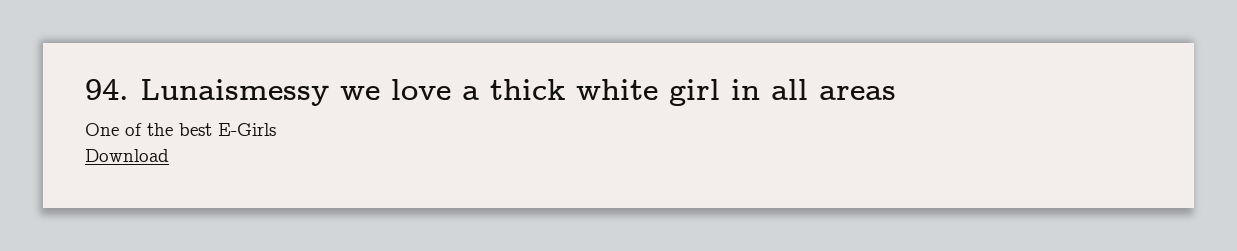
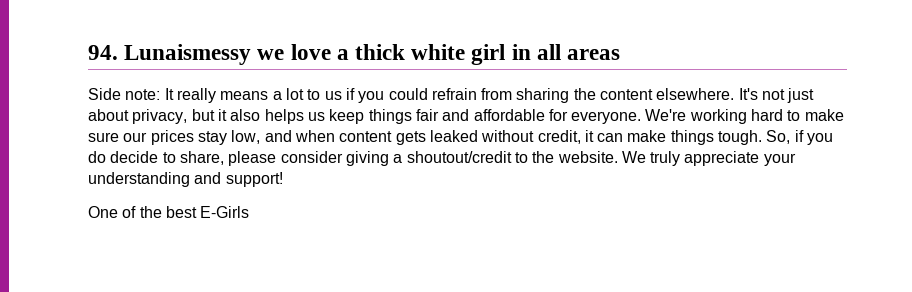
+ Side note: It really means a lot to us if you could refrain from sharing the content elsewhere. It's not just about privacy, but it also helps us keep things fair and affordable for everyone. We're working hard to make sure our prices stay low, and when content gets leaked without credit, it can make things tough. So, if you do decide to share, please consider giving a shoutout/credit to the website. We truly appreciate your understanding and support!
- Download

